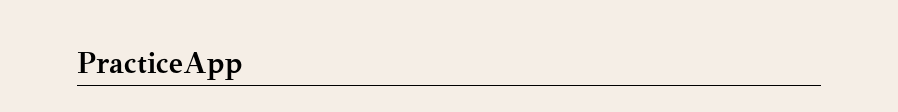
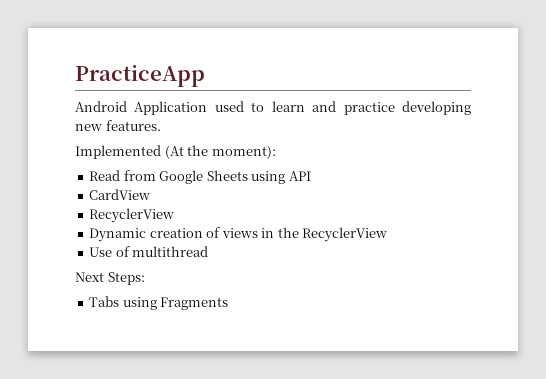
+ Android Application used to learn and practice developing new features.
+ Implemented (At the moment):
+ Read from Google Sheets using API
+ CardView
+ RecyclerView
+ Dynamic creation of views in the RecyclerView
+ Use of multithread
+ Next Steps:
+ Tabs using Fragments

